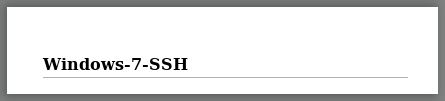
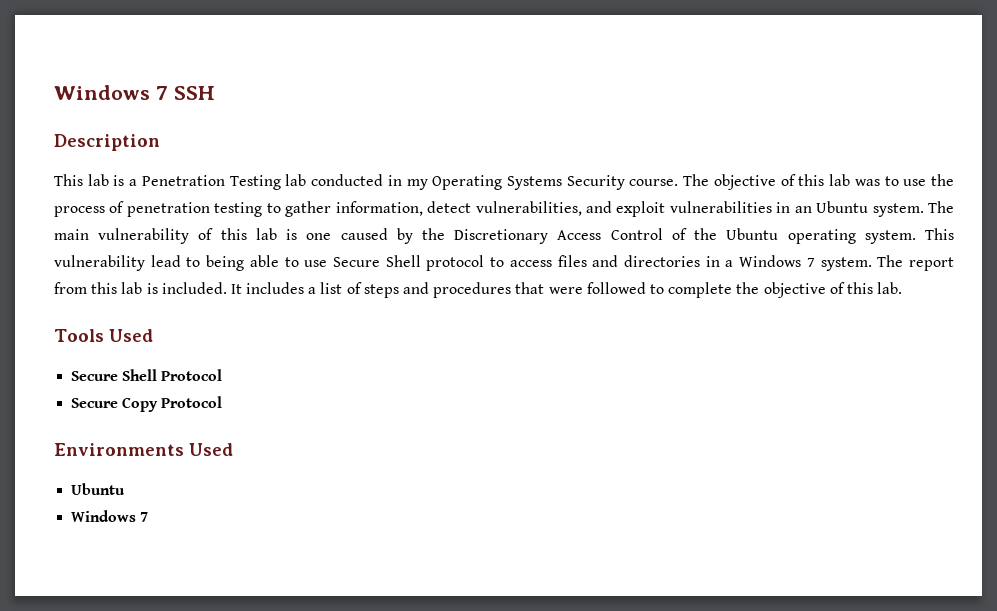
- Windows-7-SSH
+ Windows 7 SSH
+ Description
+ This lab is a Penetration Testing lab conducted in my Operating Systems Security course. The objective of this lab was to use the process of penetration testing to gather information, detect vulnerabilities, and exploit vulnerabilities in an Ubuntu system. The main vulnerability of this lab is one caused by the Discretionary Access Control of the Ubuntu operating system. This vulnerability lead to being able to use Secure Shell protocol to access files and directories in a Windows 7 system. The report from this lab is included. It includes a list of steps and procedures that were followed to complete the objective of this lab.
+ Tools Used
+ Secure Shell Protocol
+ Secure Copy Protocol
+ Environments Used
+ Ubuntu
+ Windows 7

